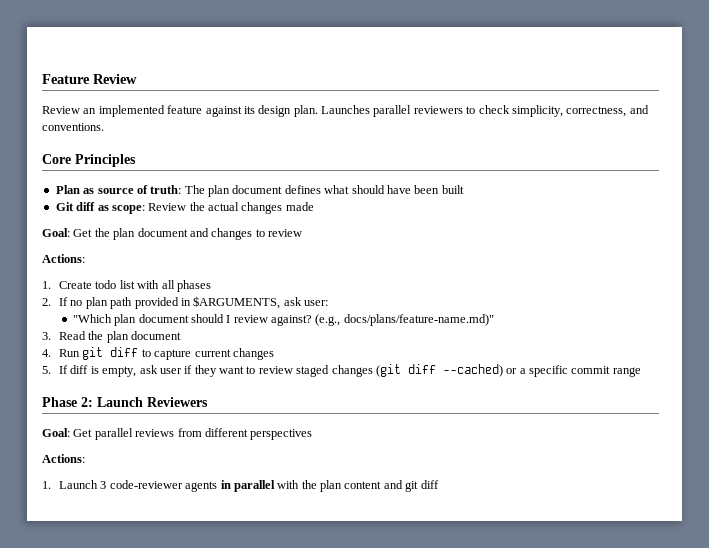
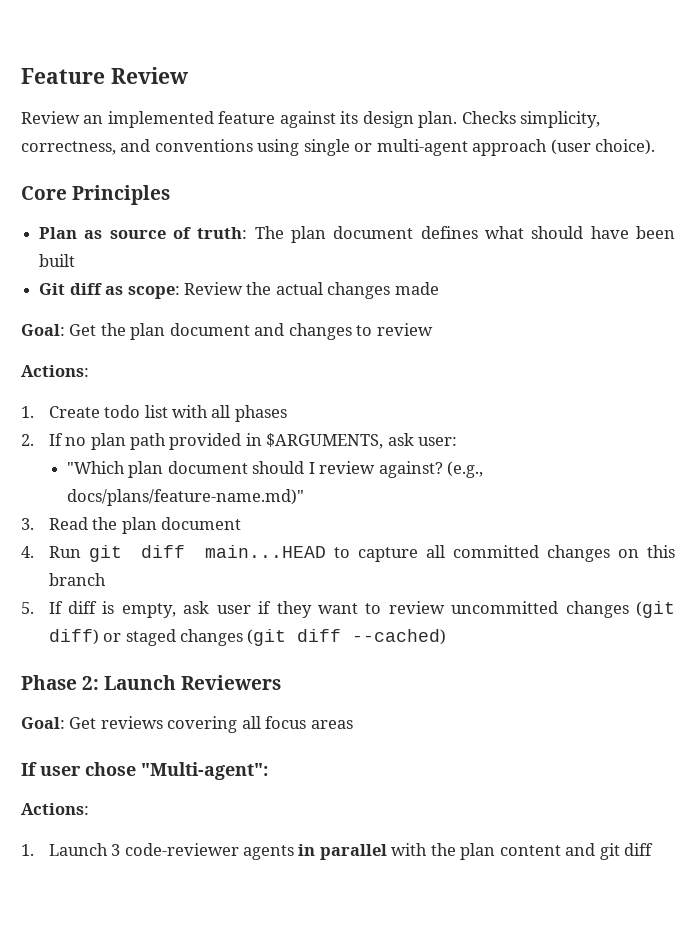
- Launches parallel reviewers to check simplicity, correctness, and conventions.
+ Checks simplicity, correctness, and conventions using single or multi-agent approach (user choice).
- 4. Run git diff to capture current changes
+ 4. Run git diff main...HEAD to capture all committed changes on this branch
- 5. If diff is empty, ask user if they want to review staged changes (git diff --cached) or a specific commit range
+ 5. If diff is empty, ask user if they want to review uncommitted changes (git diff) or staged changes (git diff --cached)
- Goal: Get parallel reviews from different perspectives
+ Goal: Get reviews covering all focus areas
+ If user chose "Multi-agent":

